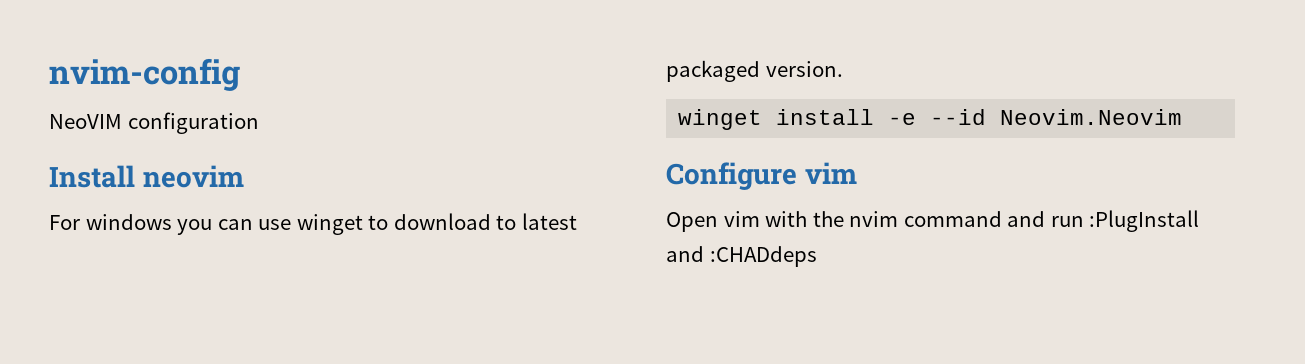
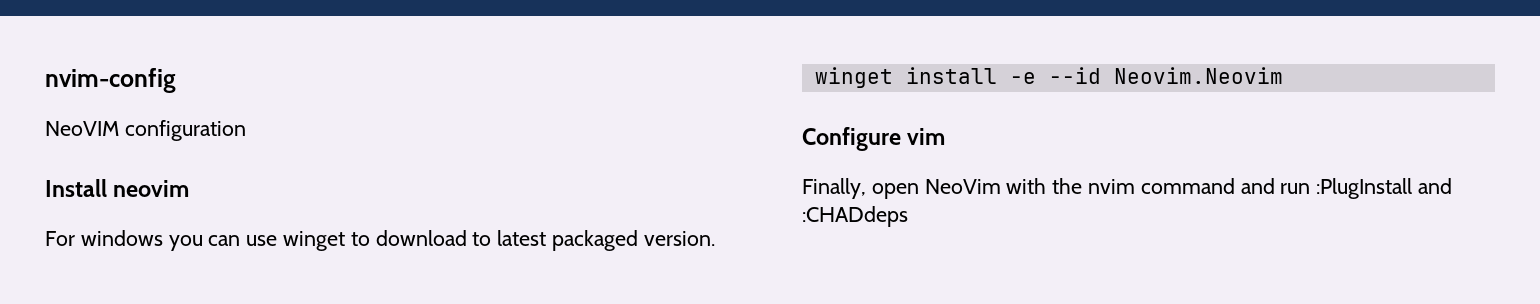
- Open vim with the nvim command and run :PlugInstall and :CHADdeps
+ Finally, open NeoVim with the nvim command and run :PlugInstall and :CHADdeps

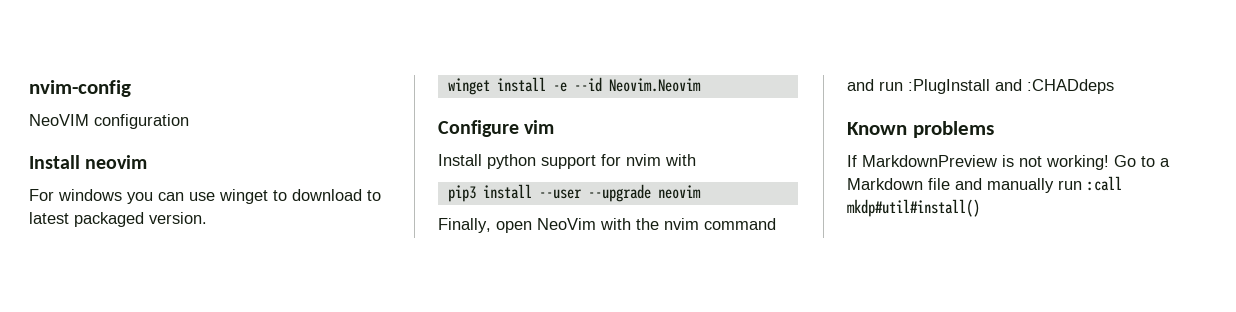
+ Install python support for nvim with
+ pip3 install --user --upgrade neovim
+ Known problems
+ If MarkdownPreview is not working! Go to a Markdown file and manually run :call mkdp#util#install()

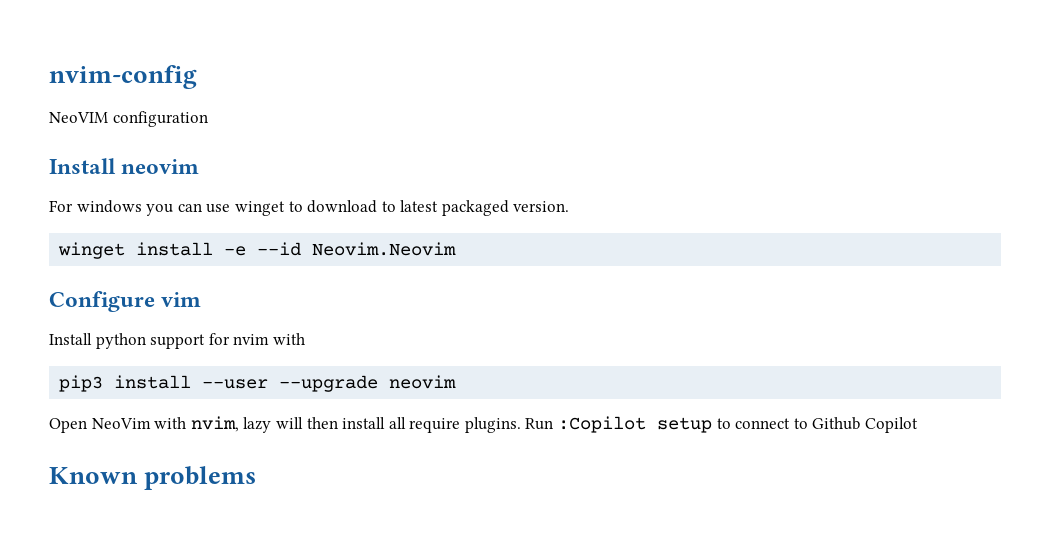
- Finally, open NeoVim with the nvim command and run :PlugInstall and :CHADdeps
+ Open NeoVim with nvim, lazy will then install all require plugins. Run :Copilot setup to connect to Github Copilot
  Known problems
- If MarkdownPreview is not working! Go to a Markdown file and manually run :call mkdp#util#install()

